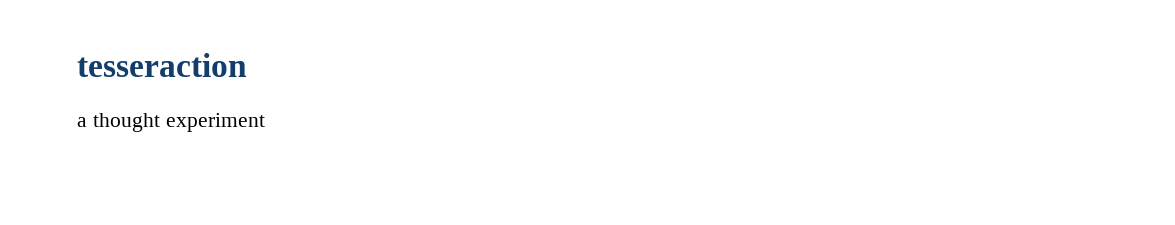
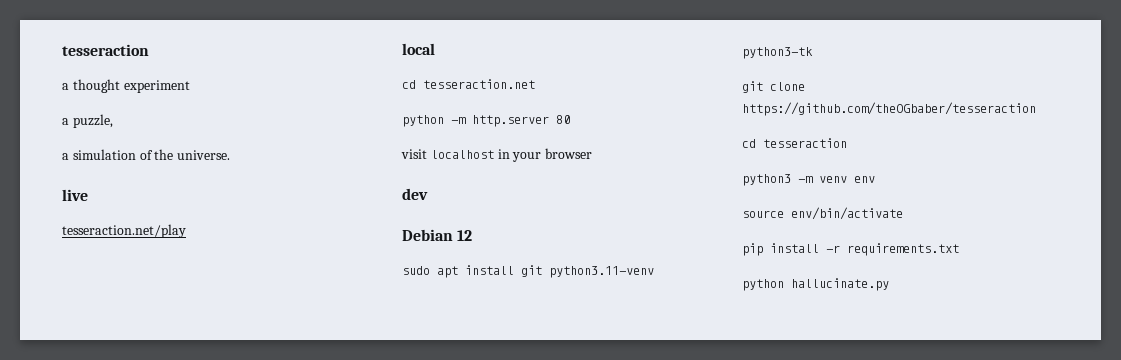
+ a puzzle,
+ a simulation of the universe.
+ live
+ tesseraction.net/play
+ local
+ cd tesseraction.net
+ python -m http.server 80
+ visit localhost in your browser
+ dev
+ Debian 12
+ sudo apt install git python3.11-venv python3-tk
+ git clone https://github.com/theOGbaber/tesseraction
+ cd tesseraction
+ python3 -m venv env
+ source env/bin/activate
+ pip install -r requirements.txt
+ python hallucinate.py

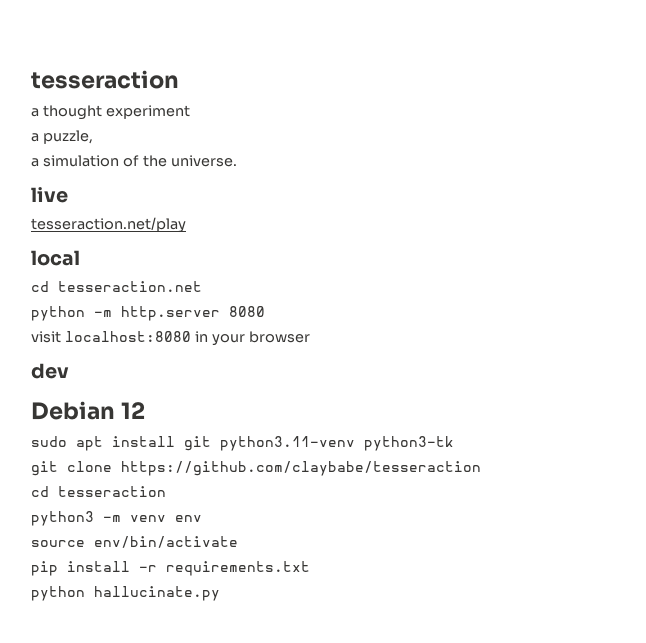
- python -m http.server 80
+ python -m http.server 8080
- visit localhost in your browser
+ visit localhost:8080 in your browser
- git clone https://github.com/theOGbaber/tesseraction
+ git clone https://github.com/claybabe/tesseraction

